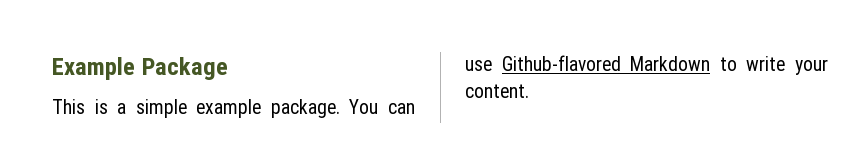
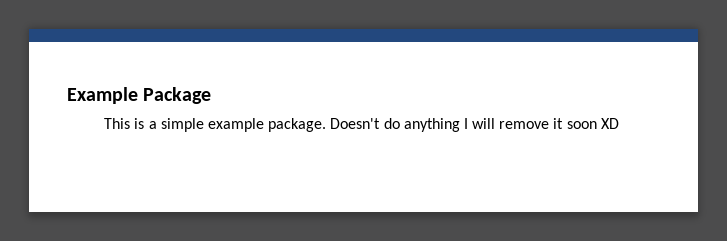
- You can use Github-flavored Markdown to write your content.
+ Doesn't do anything I will remove it soon XD

